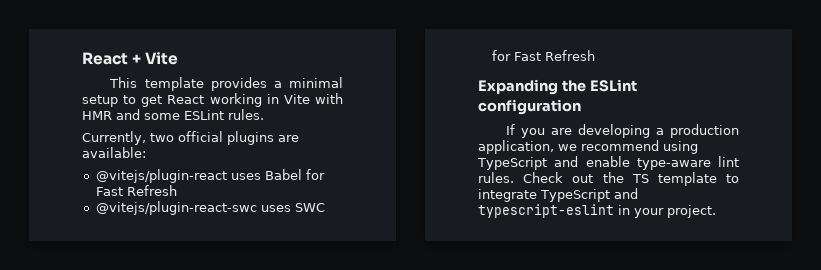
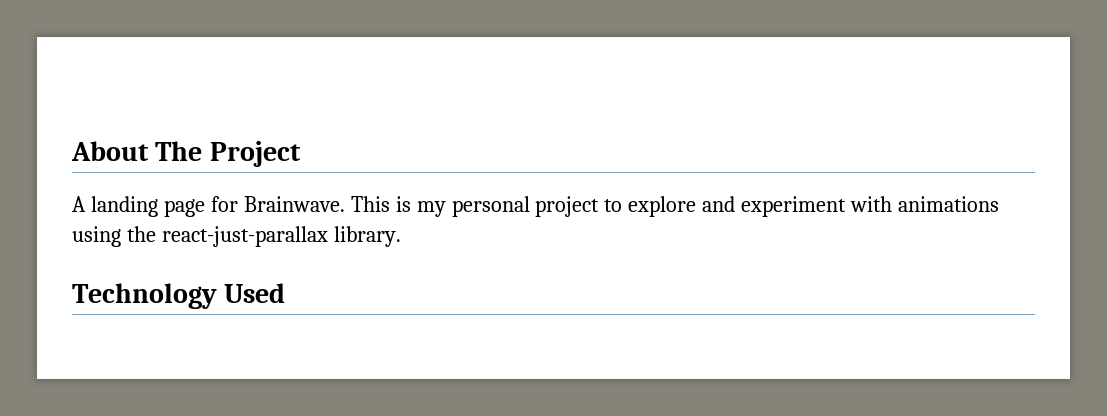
- React + Vite
- This template provides a minimal setup to get React working in Vite with HMR and some ESLint rules.
- Currently, two official plugins are available:
- @vitejs/plugin-react uses Babel for Fast Refresh
- @vitejs/plugin-react-swc uses SWC for Fast Refresh
- Expanding the ESLint configuration
- If you are developing a production application, we recommend using TypeScript and enable type-aware lint rules. Check out the TS template to integrate TypeScript and typescript-eslint in your project.
+ About The Project
+ A landing page for Brainwave. This is my personal project to explore and experiment with animations using the react-just-parallax library.
+ Technology Used

